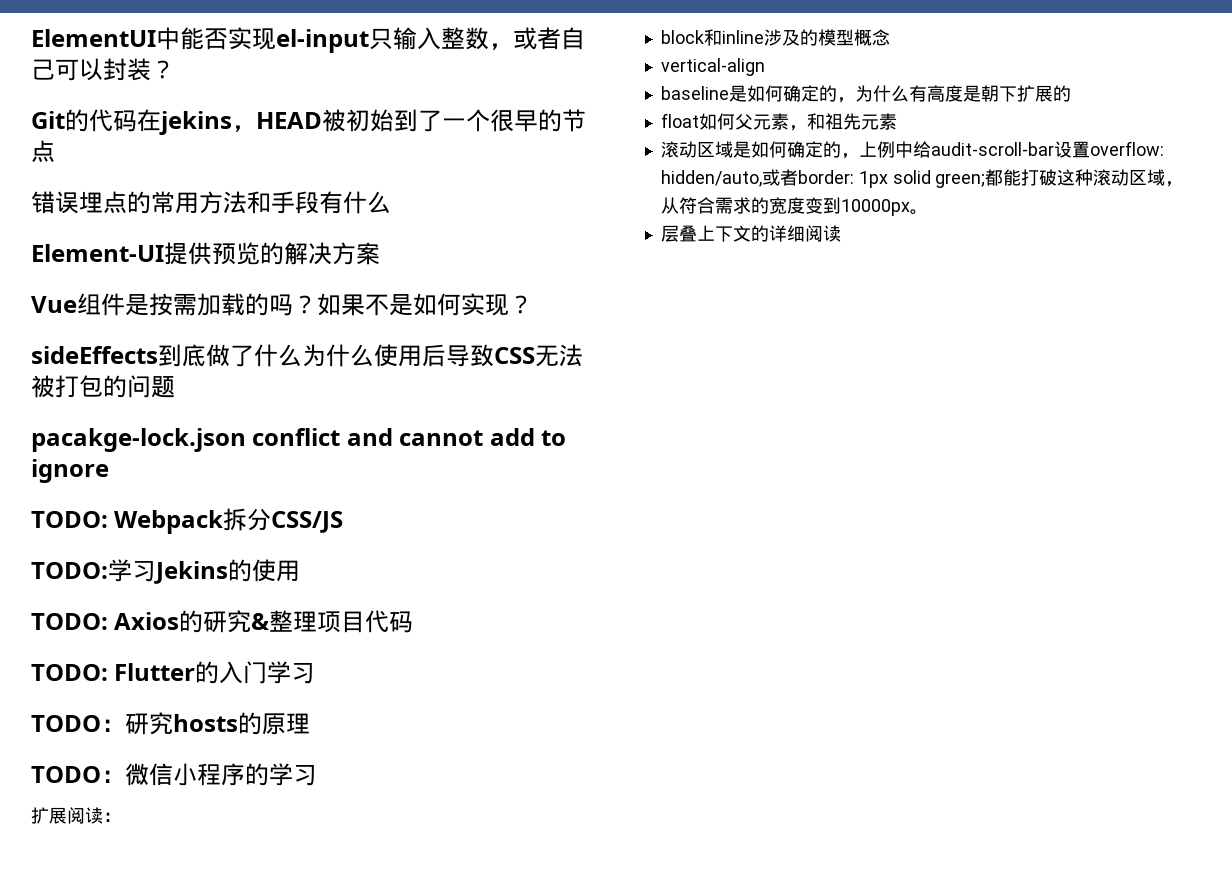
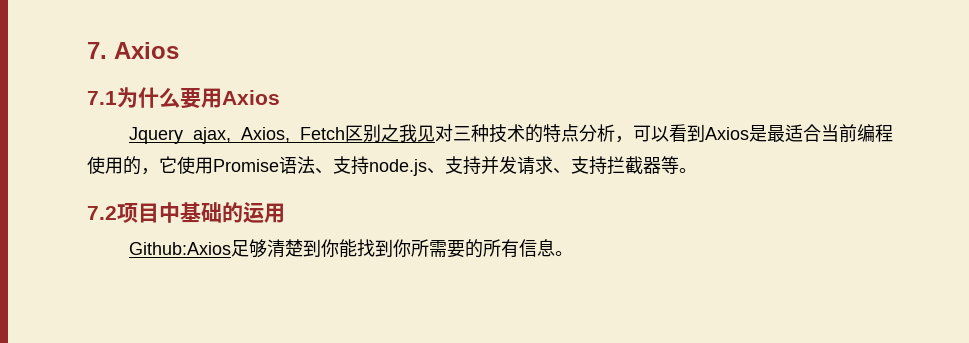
- ElementUI中能否实现el-input只输入整数，或者自己可以封装？
- Git的代码在jekins，HEAD被初始到了一个很早的节点
- 错误埋点的常用方法和手段有什么
- Element-UI提供预览的解决方案
- Vue组件是按需加载的吗？如果不是如何实现？
- sideEffects到底做了什么为什么使用后导致CSS无法被打包的问题
- pacakge-lock.json conflict and cannot add to ignore
- TODO: Webpack拆分CSS/JS
- TODO:学习Jekins的使用
- TODO: Axios的研究&整理项目代码
- TODO: Flutter的入门学习
- TODO：研究hosts的原理
- TODO：微信小程序的学习
- 扩展阅读：
- block和inline涉及的模型概念
- vertical-align
- baseline是如何确定的，为什么有高度是朝下扩展的
- float如何父元素，和祖先元素
- 滚动区域是如何确定的，上例中给audit-scroll-bar设置overflow: hidden/auto,或者border: 1px solid green;都能打破这种滚动区域，从符合需求的宽度变到10000px。
- 层叠上下文的详细阅读
+ 7. Axios
+ 7.1为什么要用Axios
+ Jquery ajax, Axios, Fetch区别之我见对三种技术的特点分析，可以看到Axios是最适合当前编程使用的，它使用Promise语法、支持node.js、支持并发请求、支持拦截器等。
+ 7.2项目中基础的运用
+ Github:Axios足够清楚到你能找到你所需要的所有信息。

